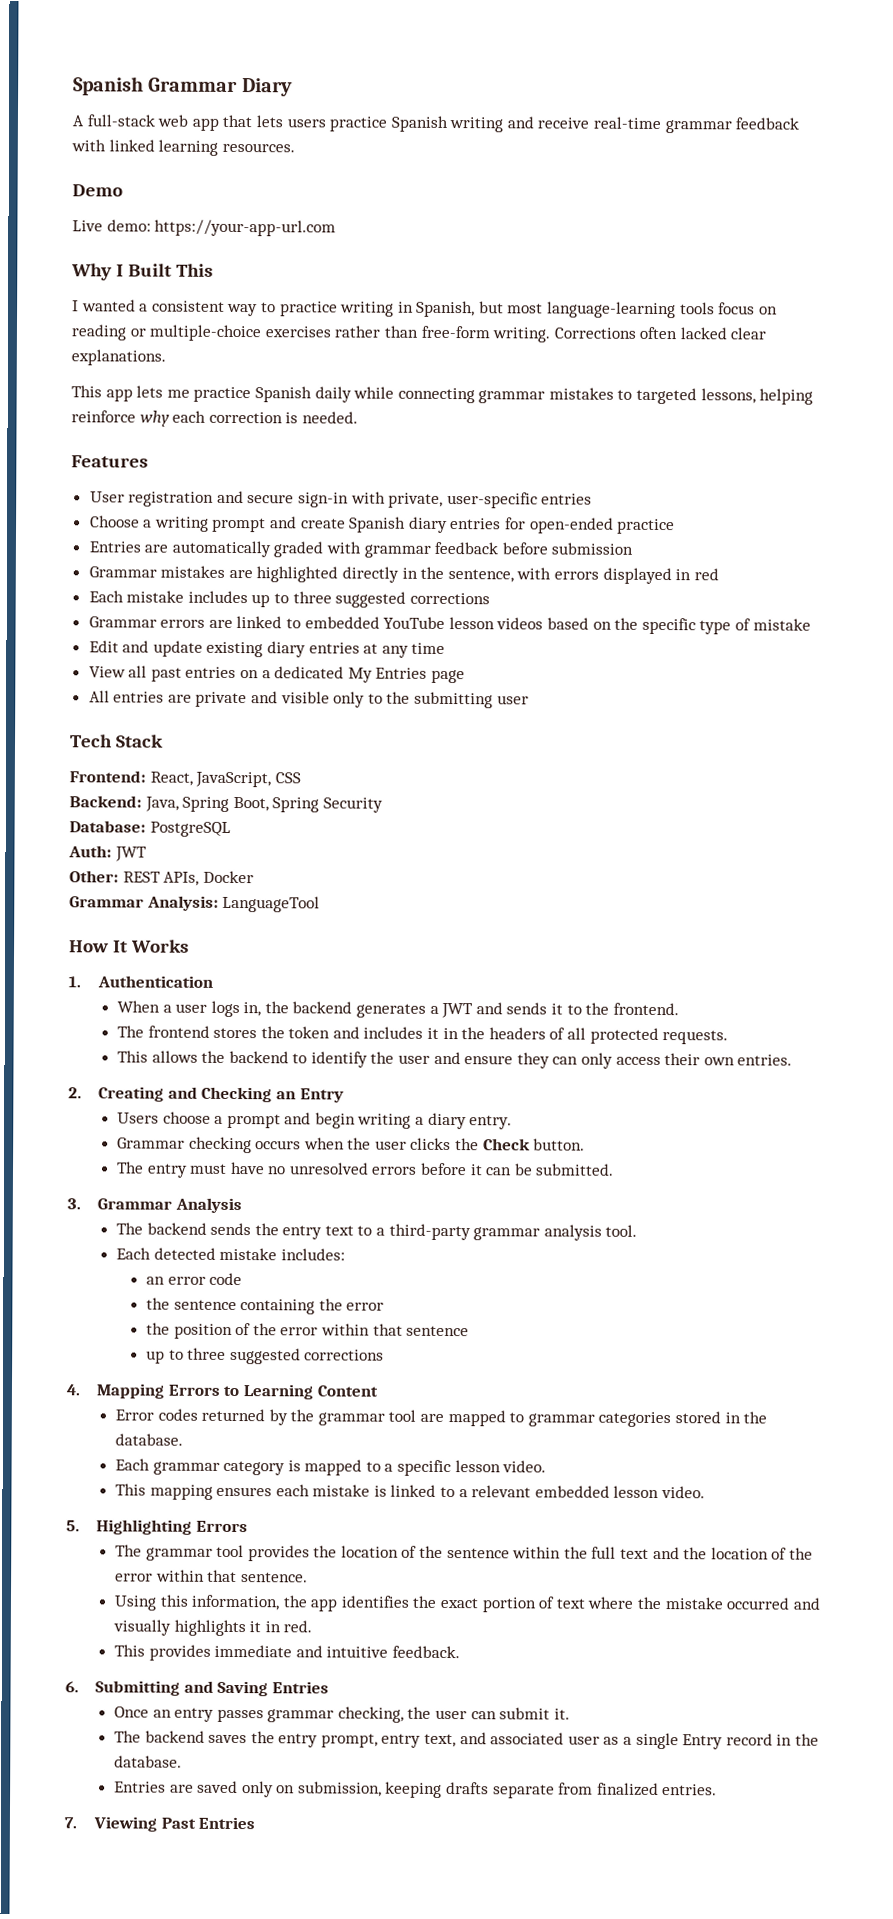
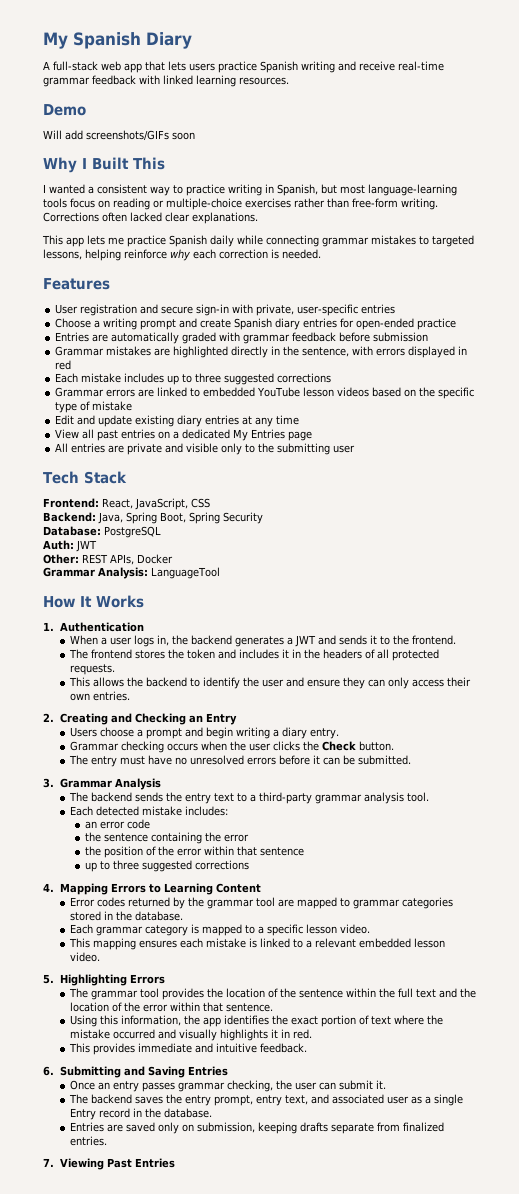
- Spanish Grammar Diary
+ My Spanish Diary
- Live demo: https://your-app-url.com
+ Will add screenshots/GIFs soon

